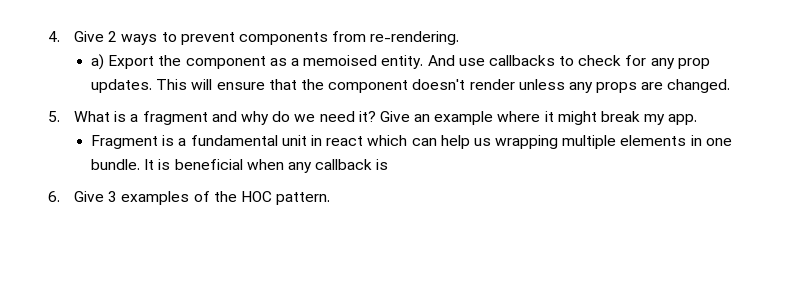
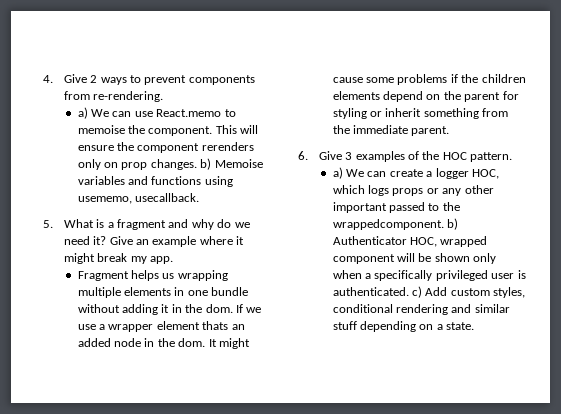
- a) Export the component as a memoised entity. And use callbacks to check for any prop updates.
+ a) We can use React.memo to memoise the component.
- This will ensure that the component doesn't render unless any props are changed.
+ This will ensure the component rerenders only on prop changes. b) Memoise variables and functions using usememo, usecallback.
- Fragment is a fundamental unit in react which can help us wrapping multiple elements in one bundle. It is beneficial when any callback is
+ Fragment helps us wrapping multiple elements in one bundle without adding it in the dom. If we use a wrapper element thats an added node in the dom. It might cause some problems if the children elements depend on the parent for styling or inherit something from the immediate parent.
+ a) We can create a logger HOC, which logs props or any other important passed to the wrappedcomponent. b) Authenticator HOC, wrapped component will be shown only when a specifically privileged user is authenticated. c) Add custom styles, conditional rendering and similar stuff depending on a state.

